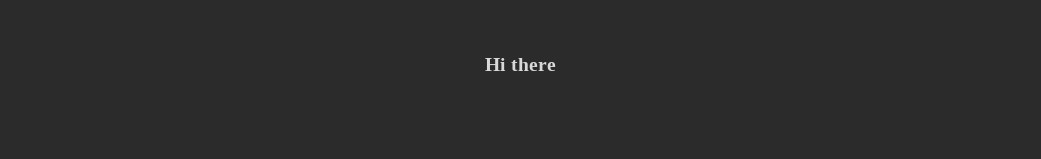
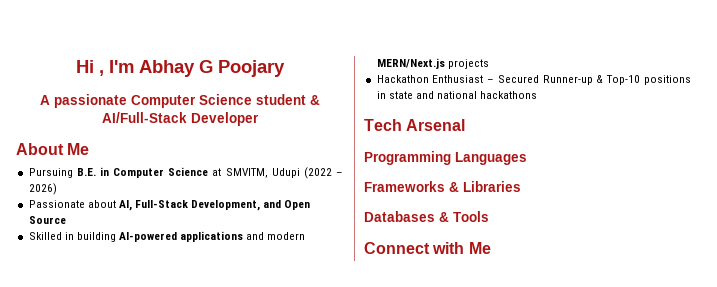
- Hi there
+ Hi , I'm Abhay G Poojary
+ A passionate Computer Science student & AI/Full-Stack Developer
+ About Me
+ Pursuing B.E. in Computer Science at SMVITM, Udupi (2022 – 2026)
+ Passionate about AI, Full-Stack Development, and Open Source
+ Skilled in building AI-powered applications and modern MERN/Next.js projects
+ Hackathon Enthusiast – Secured Runner-up & Top-10 positions in state and national hackathons
+ Tech Arsenal
+ Programming Languages
+ Frameworks & Libraries
+ Databases & Tools
+ Connect with Me

